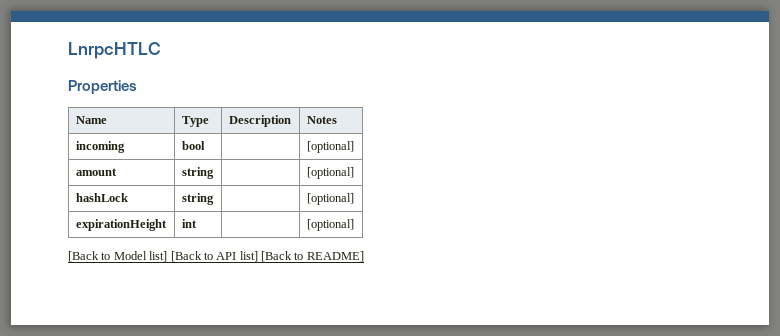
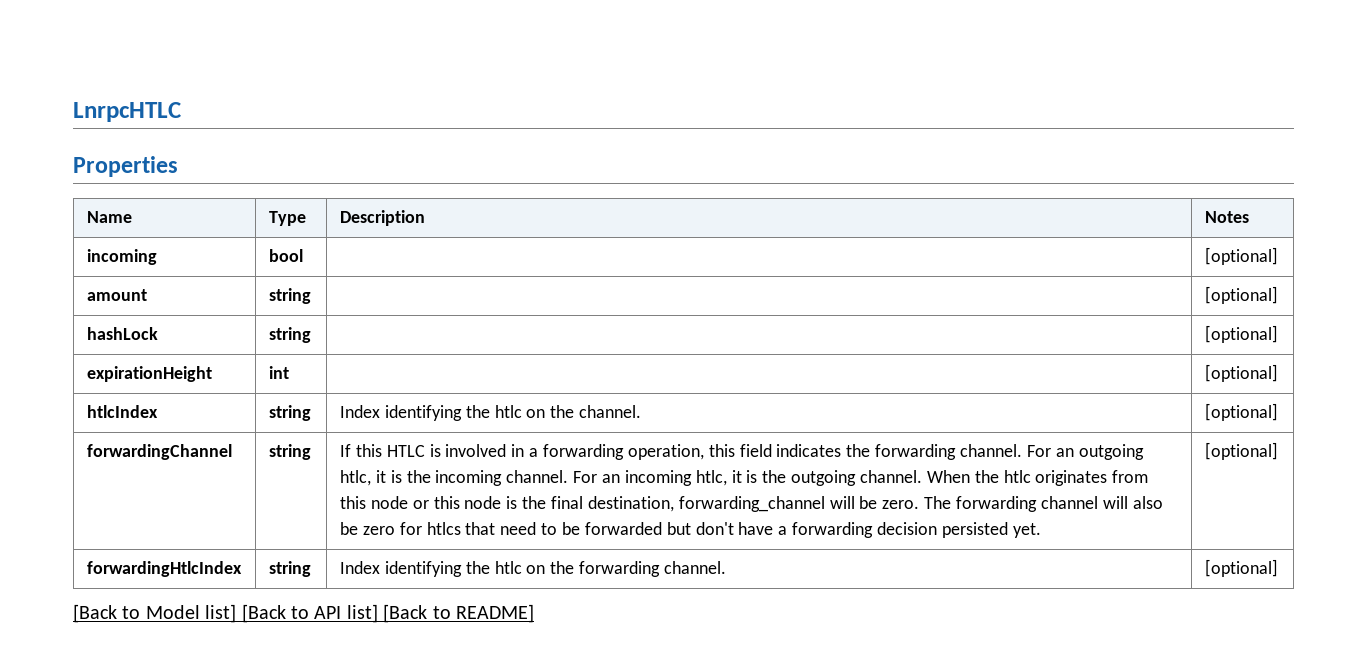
+ htlcIndex | string | Index identifying the htlc on the channel. | [optional]
+ forwardingChannel | string | If this HTLC is involved in a forwarding operation, this field indicates the forwarding channel. For an outgoing htlc, it is the incoming channel. For an incoming htlc, it is the outgoing channel. When the htlc originates from this node or this node is the final destination, forwarding_channel will be zero. The forwarding channel will also be zero for htlcs that need to be forwarded but don't have a forwarding decision persisted yet. | [optional]
+ forwardingHtlcIndex | string | Index identifying the htlc on the forwarding channel. | [optional]

